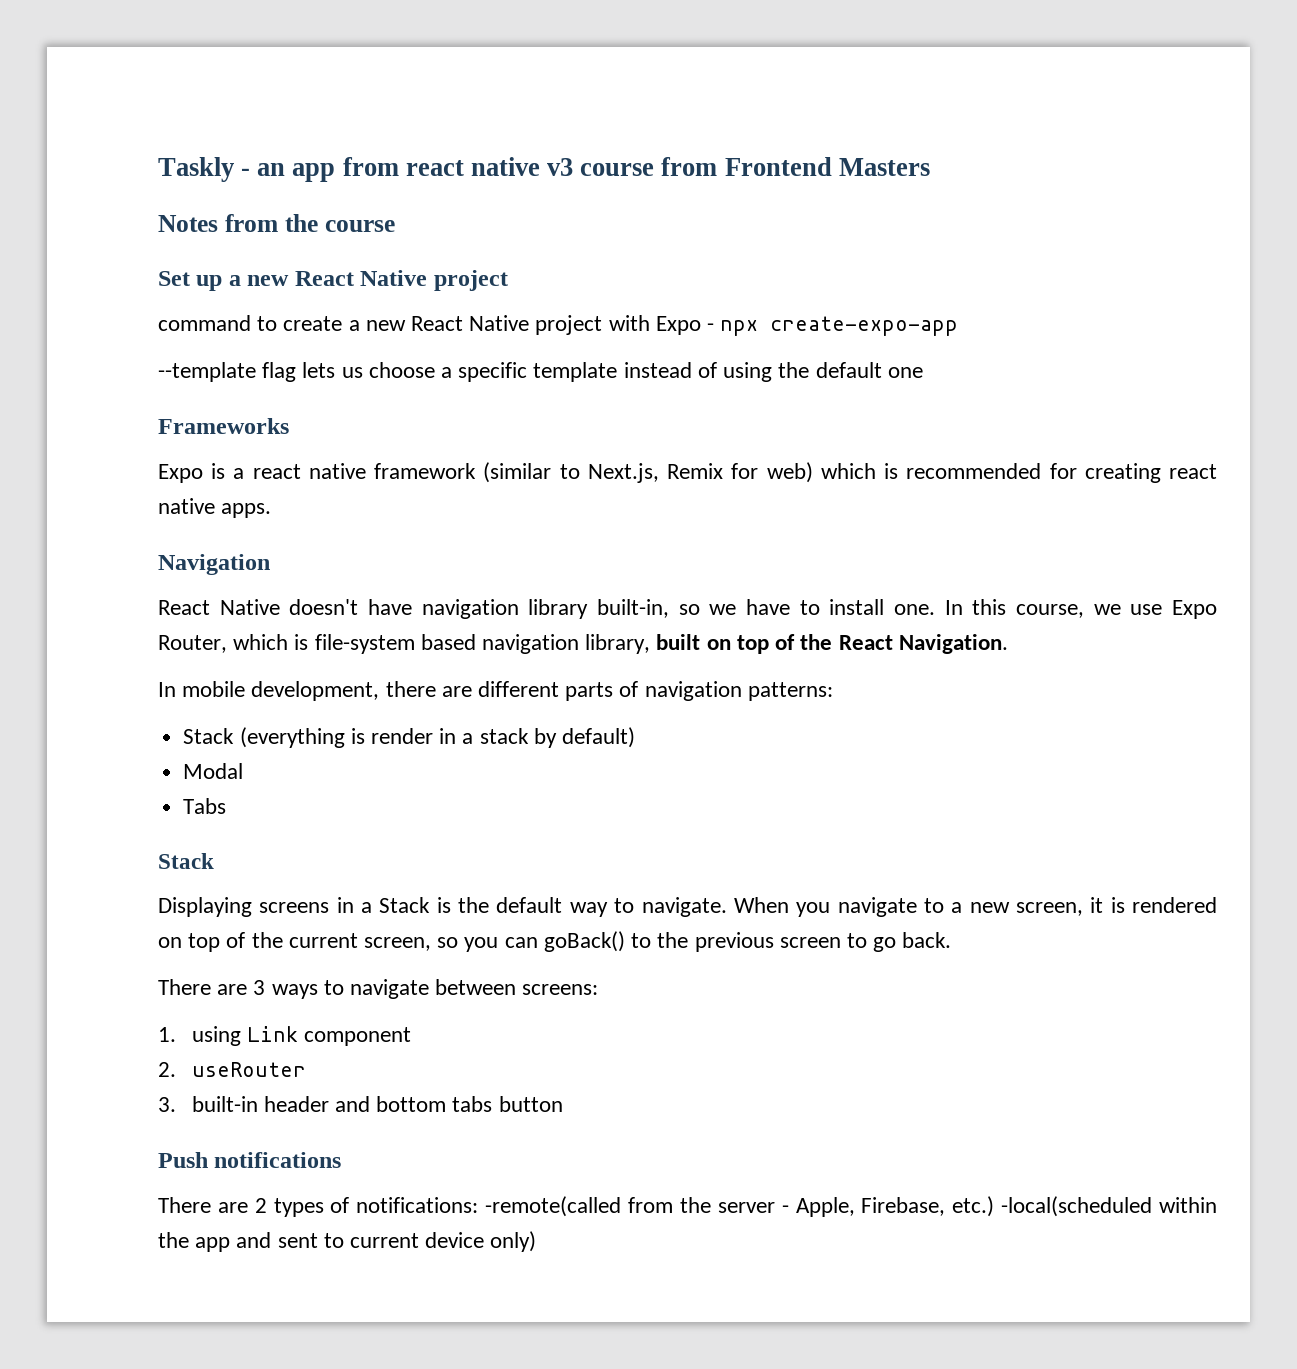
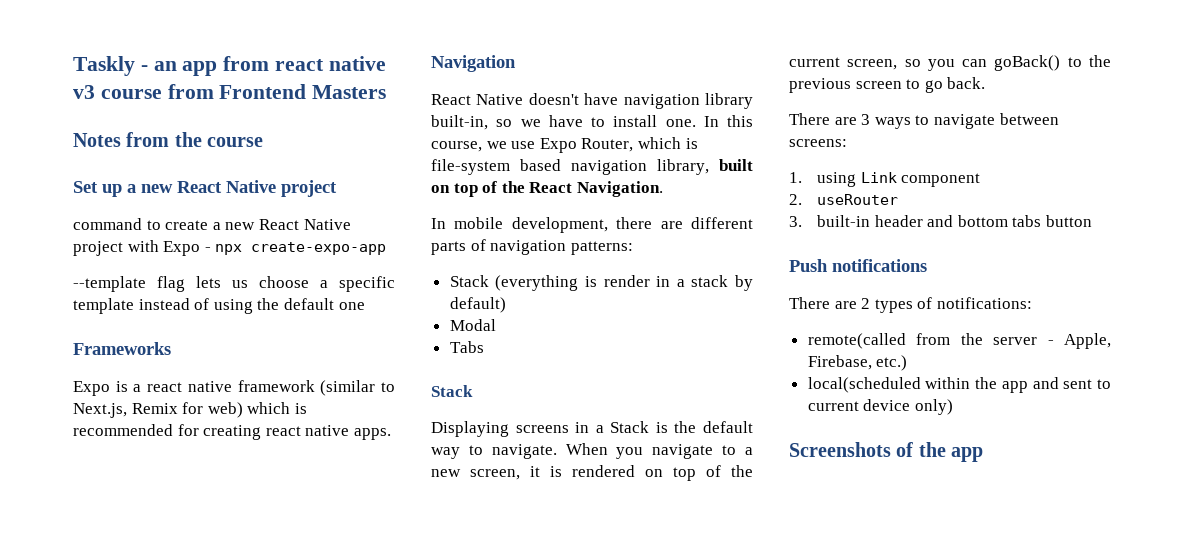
- There are 2 types of notifications: -remote(called from the server - Apple, Firebase, etc.) -local(scheduled within the app and sent to current device only)
+ There are 2 types of notifications:
+ remote(called from the server - Apple, Firebase, etc.)
+ local(scheduled within the app and sent to current device only)
+ Screenshots of the app

